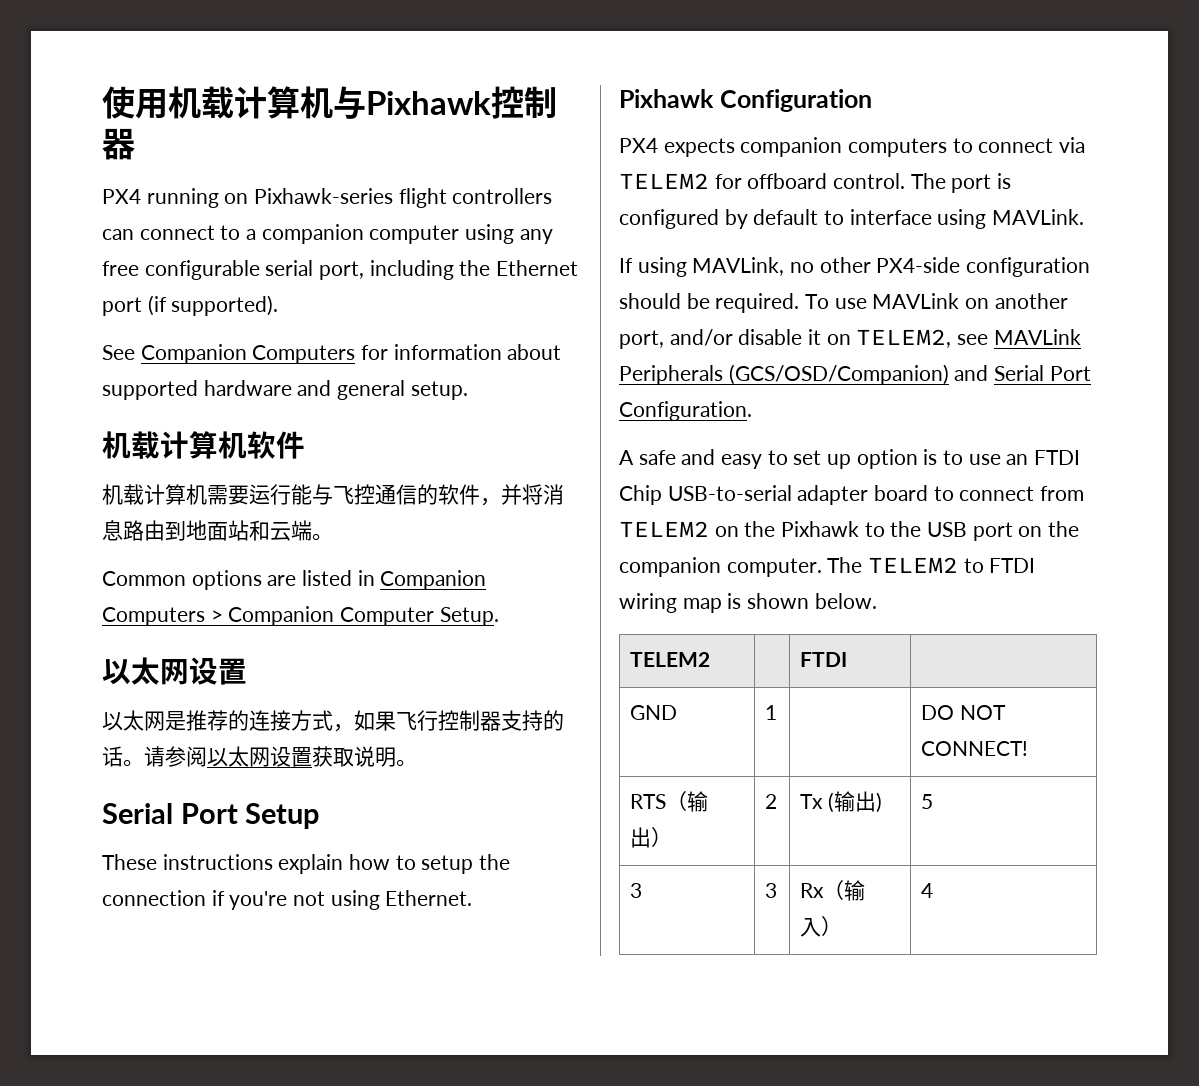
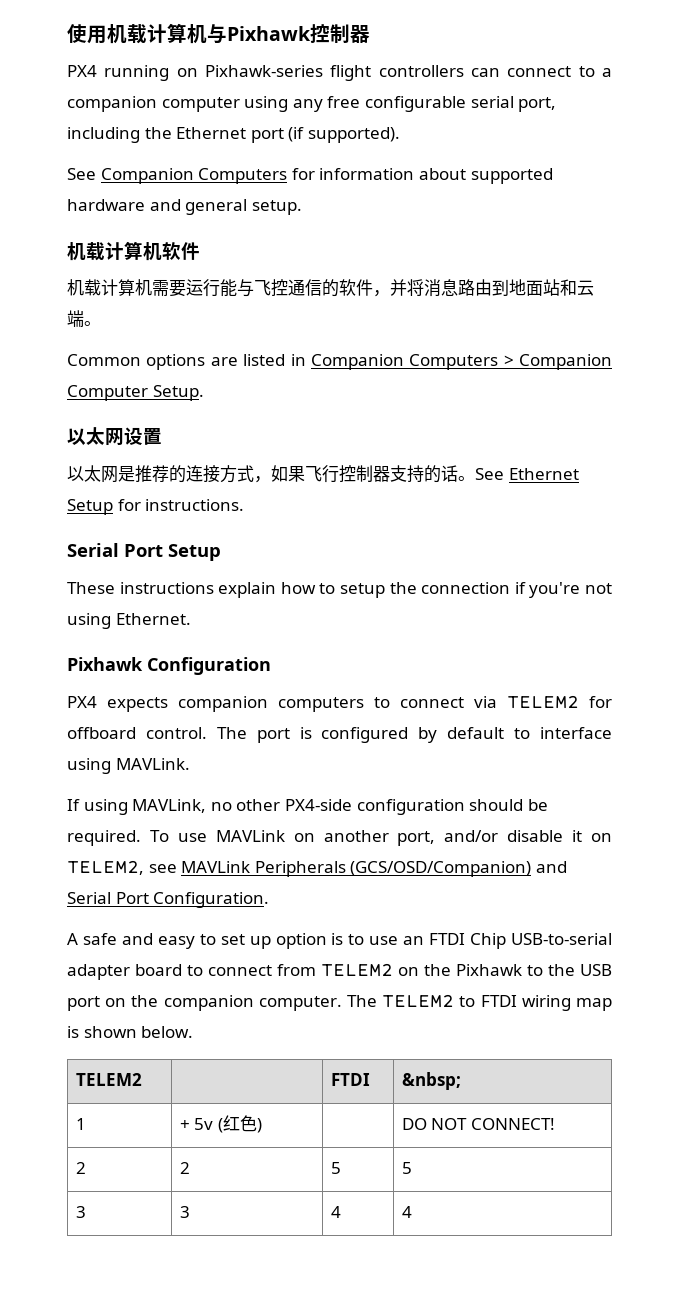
- 请参阅以太网设置获取说明。
+ See Ethernet Setup for instructions.
- TELEM2 | | FTDI |
- GND | 1 | | DO NOT CONNECT!
- RTS（输出） | 2 | Tx (输出) | 5
+ TELEM2 | | FTDI | &nbsp;
+ 1 | + 5v (红色) | | DO NOT CONNECT!
+ 2 | 2 | 5 | 5
- 3 | 3 | Rx（输入） | 4
+ 3 | 3 | 4 | 4

